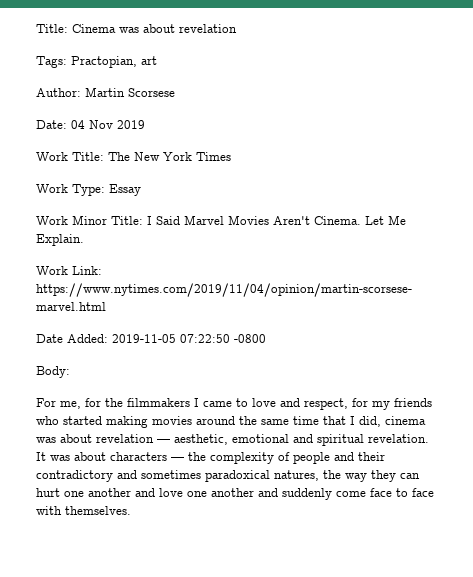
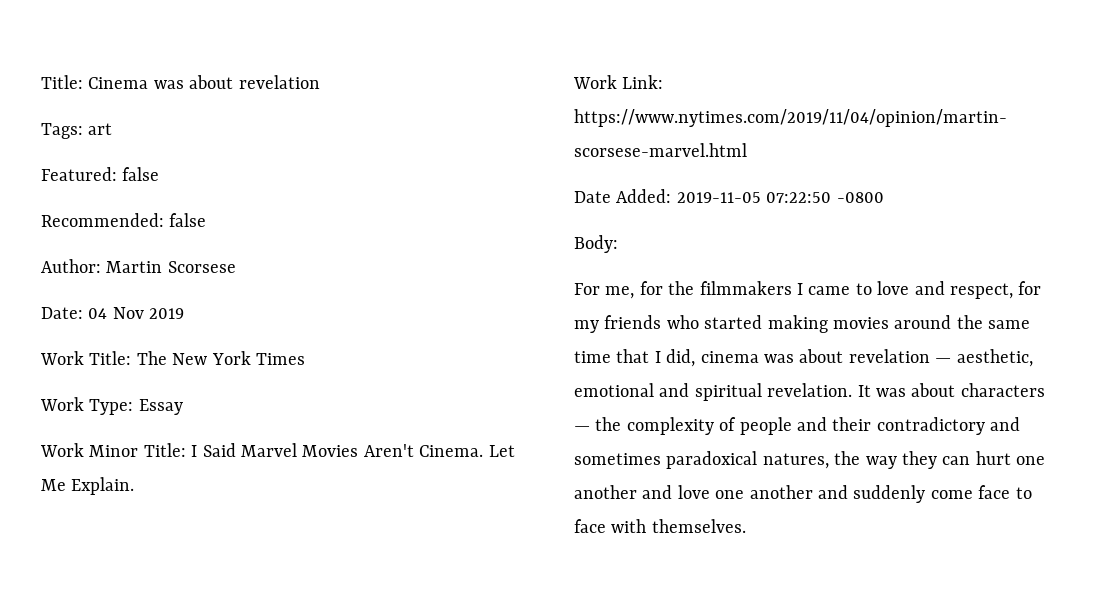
- Tags: Practopian, art
+ Tags: art
+ Featured: false
+ Recommended: false

